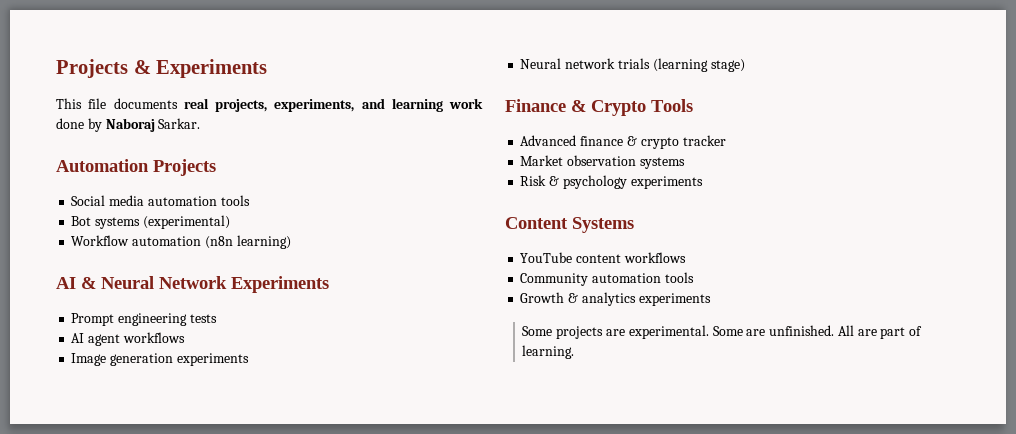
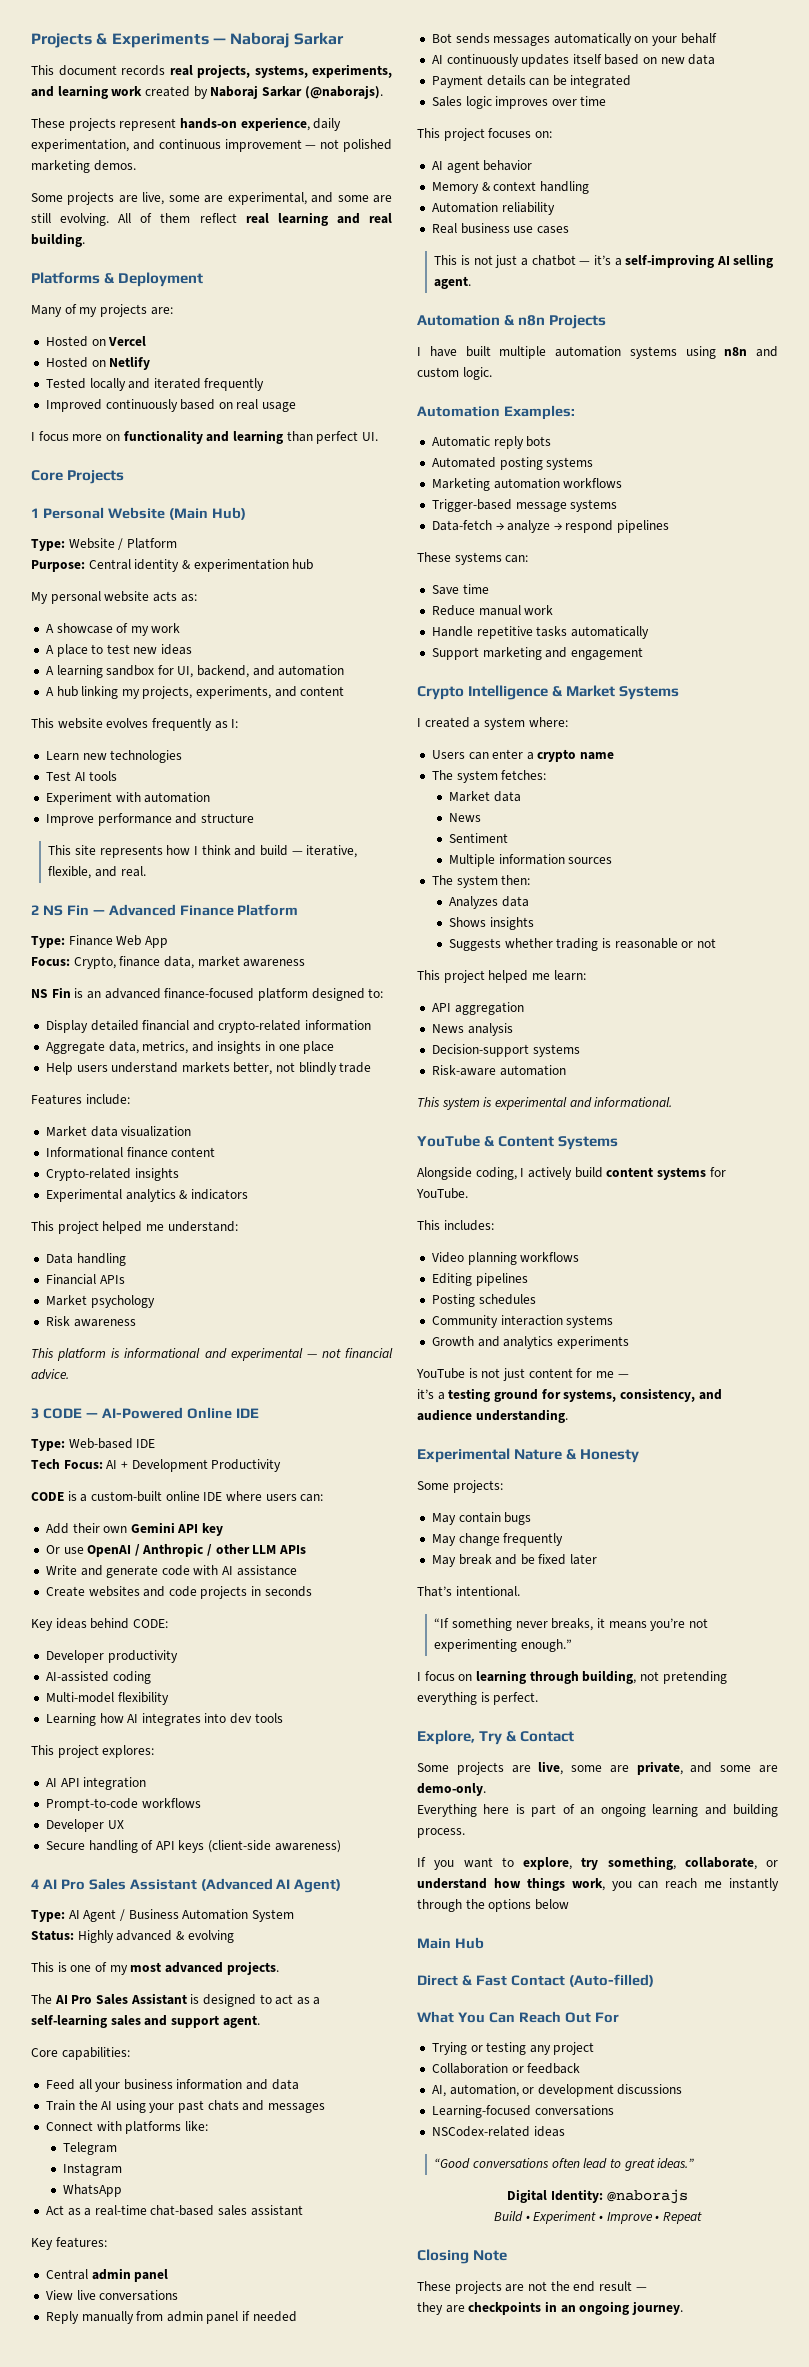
- Projects & Experiments
- This file documents real projects, experiments, and learning work done by Naboraj Sarkar.
- Automation Projects
- Social media automation tools
- Bot systems (experimental)
- Workflow automation (n8n learning)
- AI & Neural Network Experiments
- Prompt engineering tests
- AI agent workflows
- Image generation experiments
- Neural network trials (learning stage)
- Finance & Crypto Tools
- Advanced finance & crypto tracker
- Market observation systems
- Risk & psychology experiments
- Content Systems
- YouTube content workflows
- Community automation tools
- Growth & analytics experiments
- Some projects are experimental. Some are unfinished. All are part of learning.
+ Projects & Experiments — Naboraj Sarkar
+ This document records real projects, systems, experiments, and learning work created by Naboraj Sarkar (@naborajs).
+ These projects represent hands-on experience, daily experimentation, and continuous improvement — not polished marketing demos.
+ Some projects are live, some are experimental, and some are still evolving. All of them reflect real learning and real building.
+ Platforms & Deployment
+ Many of my projects are:
+ Hosted on Vercel
+ Hosted on Netlify
+ Tested locally and iterated frequently
+ Improved continuously based on real usage
+ I focus more on functionality and learning than perfect UI.
+ Core Projects
+ 1 Personal Website (Main Hub)
+ Type: Website / Platform
+ Purpose: Central identity & experimentation hub
+ My personal website acts as:
+ A showcase of my work
+ A place to test new ideas
+ A learning sandbox for UI, backend, and automation
+ A hub linking my projects, experiments, and content
+ This website evolves frequently as I:
+ Learn new technologies
+ Test AI tools
+ Experiment with automation
+ Improve performance and structure
+ This site represents how I think and build — iterative, flexible, and real.
+ 2 NS Fin — Advanced Finance Platform
+ Type: Finance Web App
+ Focus: Crypto, finance data, market awareness
+ NS Fin is an advanced finance-focused platform designed to:
+ Display detailed financial and crypto-related information
+ Aggregate data, metrics, and insights in one place
+ Help users understand markets better, not blindly trade
+ Features include:
+ Market data visualization
+ Informational finance content
+ Crypto-related insights
+ Experimental analytics & indicators
+ This project helped me understand:
+ Data handling
+ Financial APIs
+ Market psychology
+ Risk awareness
+ This platform is informational and experimental — not financial advice.
+ 3 CODE — AI-Powered Online IDE
+ Type: Web-based IDE
+ Tech Focus: AI + Development Productivity
+ CODE is a custom-built online IDE where users can:
+ Add their own Gemini API key
+ Or use OpenAI / Anthropic / other LLM APIs
+ Write and generate code with AI assistance
+ Create websites and code projects in seconds
+ Key ideas behind CODE:
+ Developer productivity
+ AI-assisted coding
+ Multi-model flexibility
+ Learning how AI integrates into dev tools
+ This project explores:
+ AI API integration
+ Prompt-to-code workflows
+ Developer UX
+ Secure handling of API keys (client-side awareness)
+ 4 AI Pro Sales Assistant (Advanced AI Agent)
+ Type: AI Agent / Business Automation System
+ Status: Highly advanced & evolving
+ This is one of my most advanced projects.
+ The AI Pro Sales Assistant is designed to act as a self-learning sales and support agent.
+ Core capabilities:
+ Feed all your business information and data
+ Train the AI using your past chats and messages
+ Connect with platforms like:
+ Telegram
+ Instagram
+ WhatsApp
+ Act as a real-time chat-based sales assistant
+ Key features:
+ Central admin panel
+ View live conversations
+ Reply manually from admin panel if needed
+ Bot sends messages automatically on your behalf
+ AI continuously updates itself based on new data
+ Payment details can be integrated
+ Sales logic improves over time
+ This project focuses on:
+ AI agent behavior
+ Memory & context handling
+ Automation reliability
+ Real business use cases
+ This is not just a chatbot — it’s a self-improving AI selling agent.
+ Automation & n8n Projects
+ I have built multiple automation systems using n8n and custom logic.
+ Automation Examples:
+ Automatic reply bots
+ Automated posting systems
+ Marketing automation workflows
+ Trigger-based message systems
+ Data-fetch → analyze → respond pipelines
+ These systems can:
+ Save time
+ Reduce manual work
+ Handle repetitive tasks automatically
+ Support marketing and engagement
+ Crypto Intelligence & Market Systems
+ I created a system where:
+ Users can enter a crypto name
+ The system fetches:
+ Market data
+ News
+ Sentiment
+ Multiple information sources
+ The system then:
+ Analyzes data
+ Shows insights
+ Suggests whether trading is reasonable or not
+ This project helped me learn:
+ API aggregation
+ News analysis
+ Decision-support systems
+ Risk-aware automation
+ This system is experimental and informational.
+ YouTube & Content Systems
+ Alongside coding, I actively build content systems for YouTube.
+ This includes:
+ Video planning workflows
+ Editing pipelines
+ Posting schedules
+ Community interaction systems
+ Growth and analytics experiments
+ YouTube is not just content for me —
+ it’s a testing ground for systems, consistency, and audience understanding.
+ Experimental Nature & Honesty
+ Some projects:
+ May contain bugs
+ May change frequently
+ May break and be fixed later
+ That’s intentional.
+ “If something never breaks, it means you’re not experimenting enough.”
+ I focus on learning through building, not pretending everything is perfect.
+ Explore, Try & Contact
+ Some projects are live, some are private, and some are demo-only.
+ Everything here is part of an ongoing learning and building process.
+ If you want to explore, try something, collaborate, or understand how things work, you can reach me instantly through the options below
+ Main Hub
+ Direct & Fast Contact (Auto-filled)
+ What You Can Reach Out For
+ Trying or testing any project
+ Collaboration or feedback
+ AI, automation, or development discussions
+ Learning-focused conversations
+ NSCodex-related ideas
+ “Good conversations often lead to great ideas.”
+ Digital Identity: @naborajs
+ Build • Experiment • Improve • Repeat
+ Closing Note
+ These projects are not the end result —
+ they are checkpoints in an ongoing journey.

